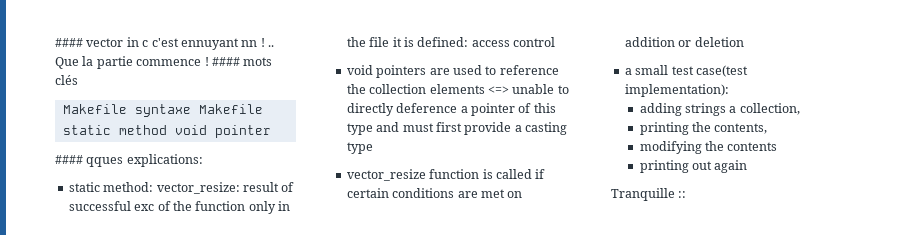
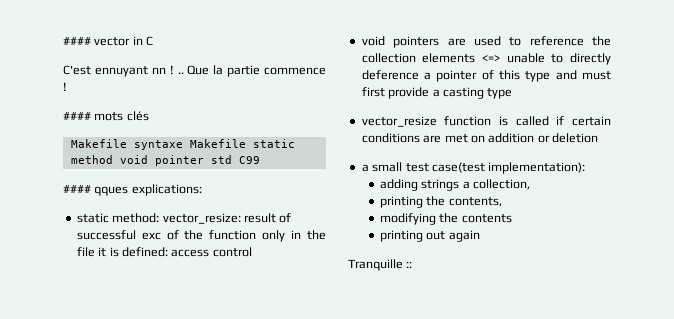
- #### vector in c c'est ennuyant nn ! ..
+ #### vector in C
+ C'est ennuyant nn ! ..
- Que la partie commence ! #### mots clés
+ Que la partie commence !
+ #### mots clés
- Makefile syntaxe Makefile static method void pointer
+ Makefile syntaxe Makefile static method void pointer std C99

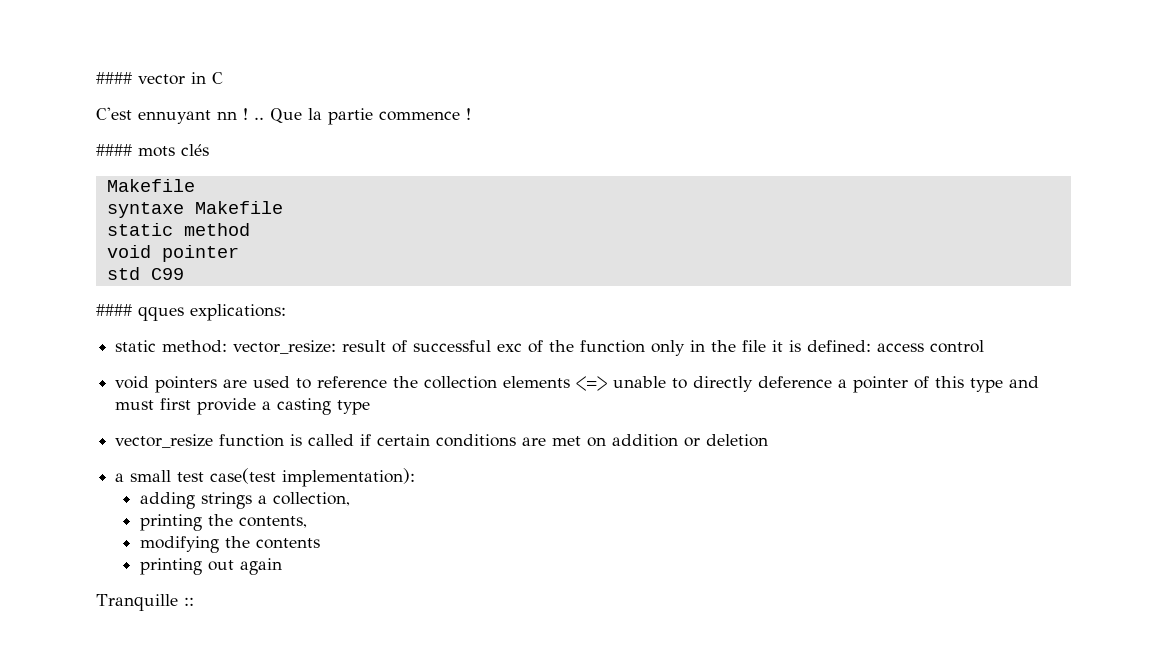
  #### mots clés
- Makefile syntaxe Makefile static method void pointer std C99
+ Makefile
+ syntaxe Makefile
+ static method
+ void pointer
+ std C99

